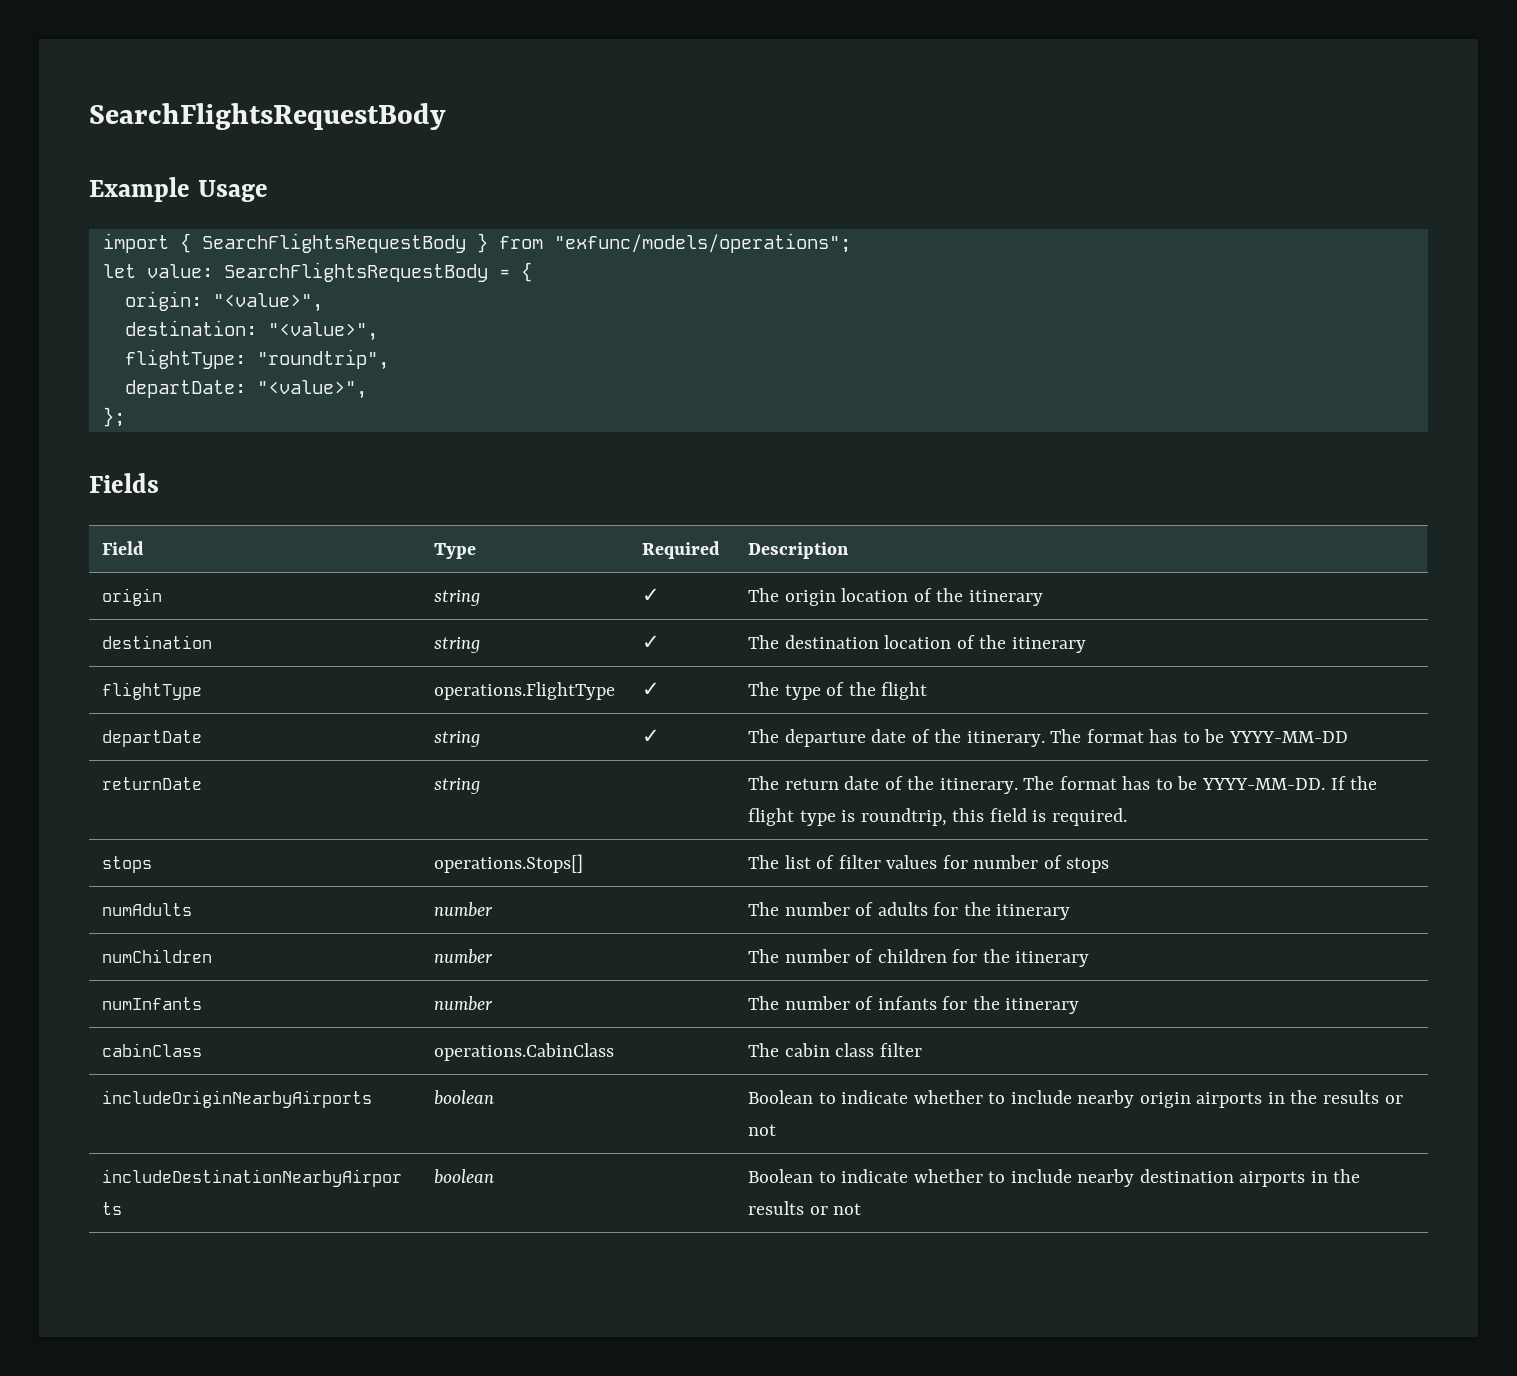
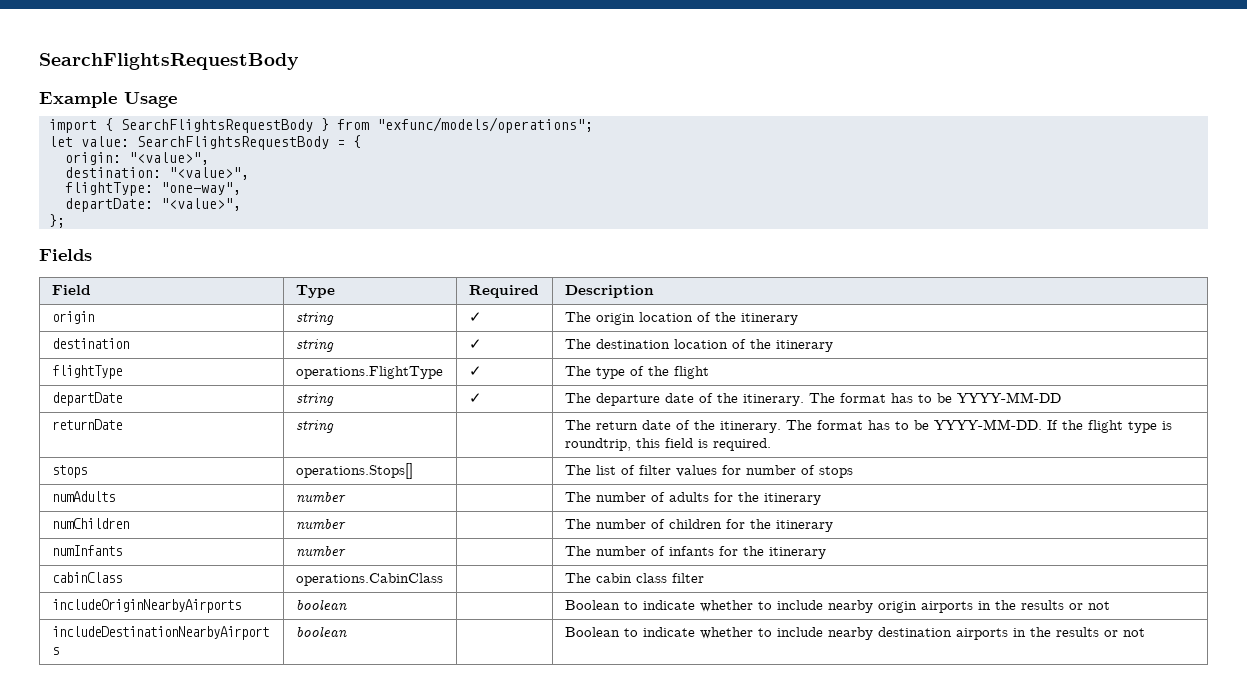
- flightType: "roundtrip",
+ flightType: "one-way",

